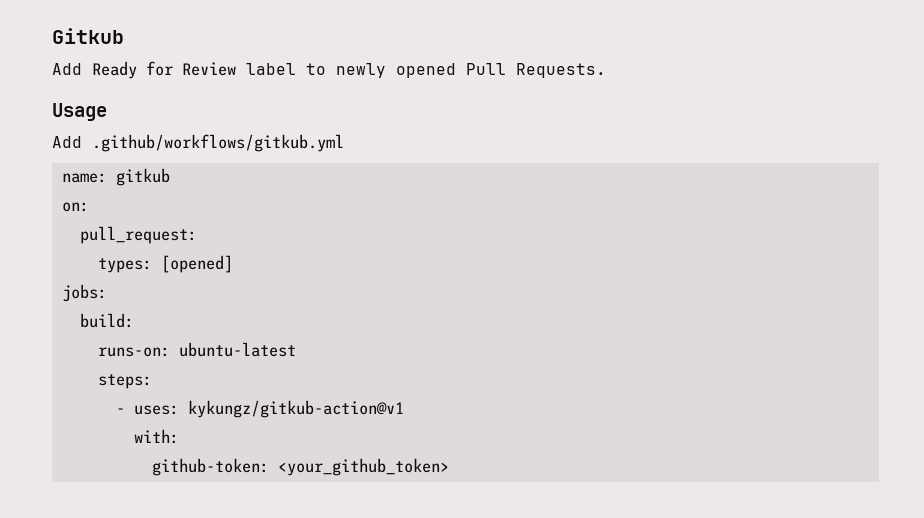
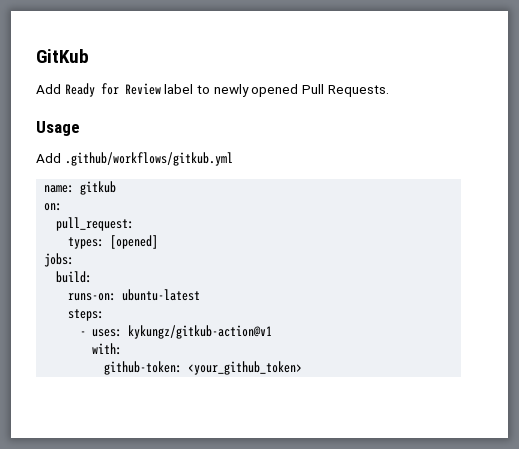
- Gitkub
+ GitKub

